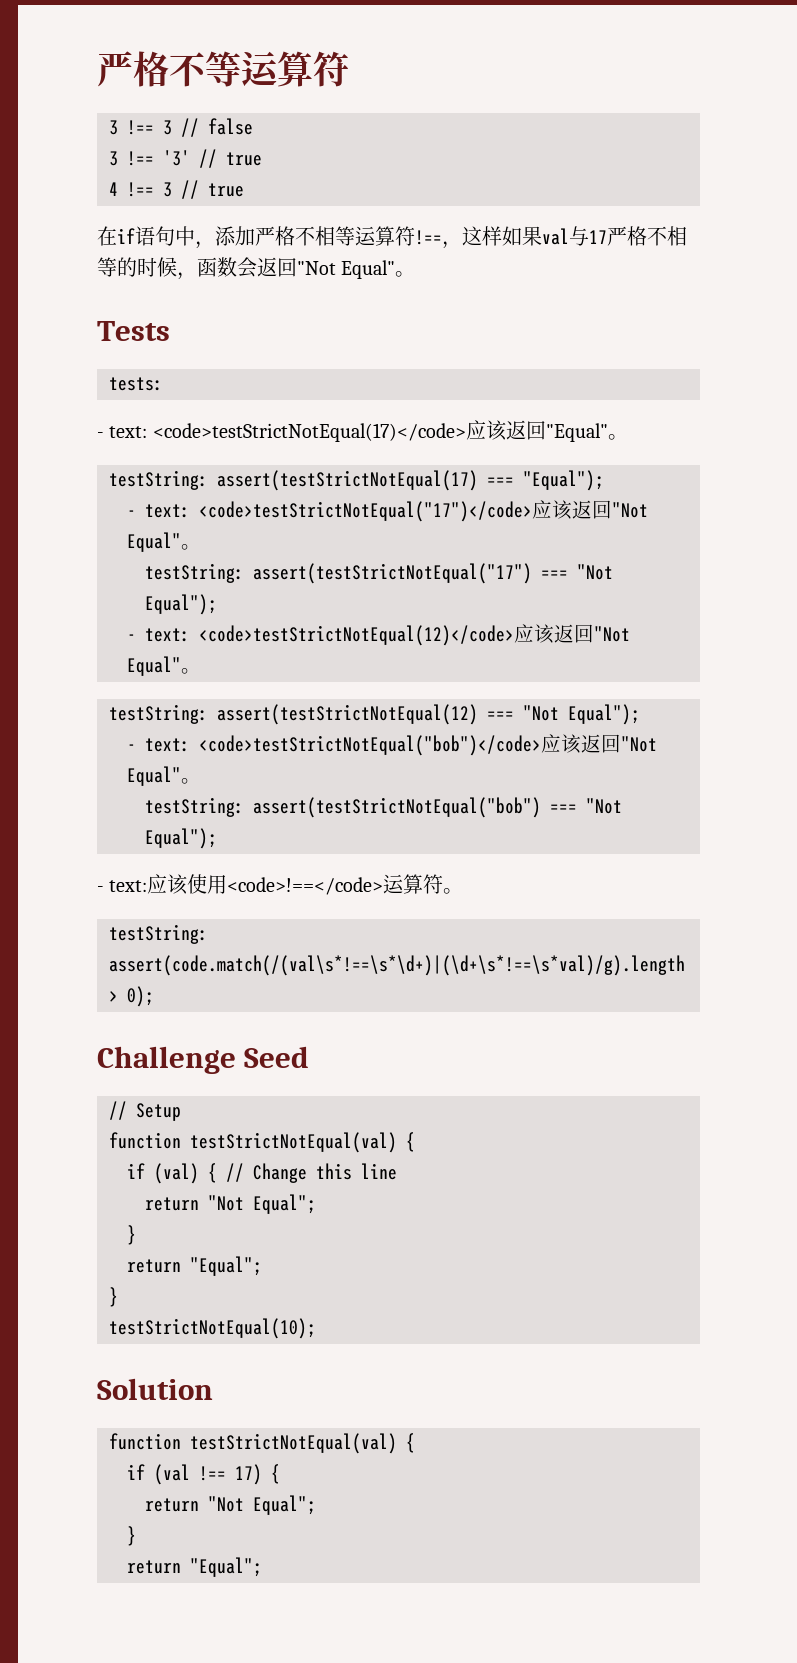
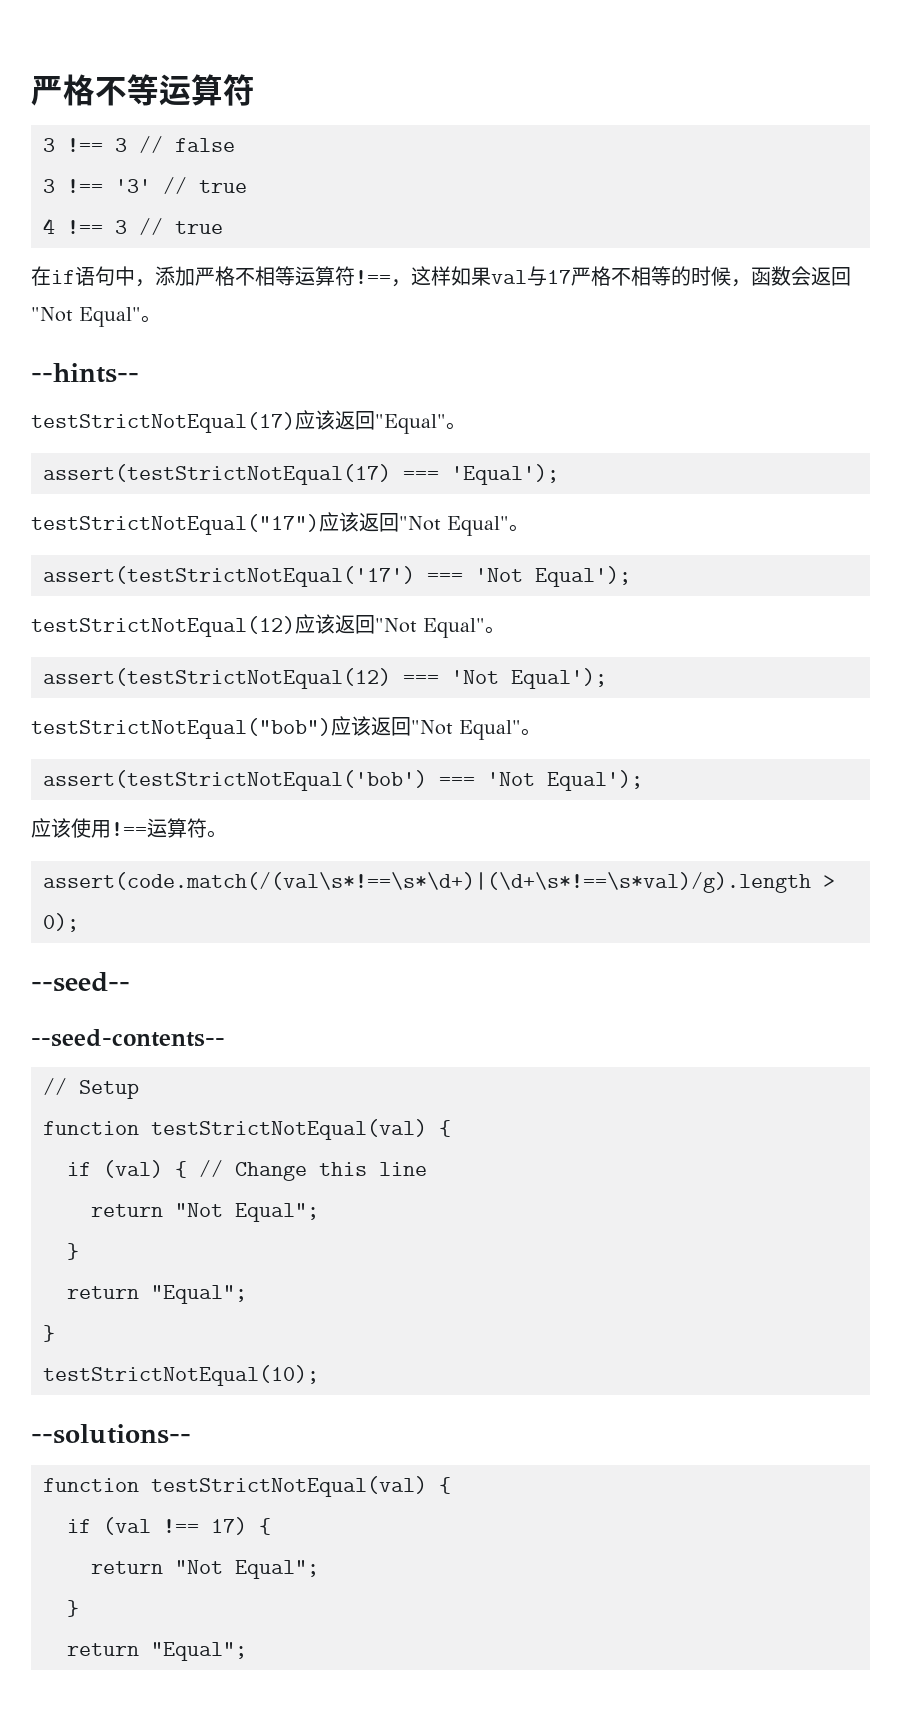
- Tests
- tests:
- - text: <code>testStrictNotEqual(17)</code>应该返回"Equal"。
+ --hints--
+ testStrictNotEqual(17)应该返回"Equal"。
- testString: assert(testStrictNotEqual(17) === "Equal");
- - text: <code>testStrictNotEqual("17")</code>应该返回"Not Equal"。
- testString: assert(testStrictNotEqual("17") === "Not Equal");
- - text: <code>testStrictNotEqual(12)</code>应该返回"Not Equal"。
- testString: assert(testStrictNotEqual(12) === "Not Equal");
- - text: <code>testStrictNotEqual("bob")</code>应该返回"Not Equal"。
- testString: assert(testStrictNotEqual("bob") === "Not Equal");
- - text:应该使用<code>!==</code>运算符。
+ assert(testStrictNotEqual(17) === 'Equal');
+ testStrictNotEqual("17")应该返回"Not Equal"。
+ assert(testStrictNotEqual('17') === 'Not Equal');
+ testStrictNotEqual(12)应该返回"Not Equal"。
+ assert(testStrictNotEqual(12) === 'Not Equal');
+ testStrictNotEqual("bob")应该返回"Not Equal"。
+ assert(testStrictNotEqual('bob') === 'Not Equal');
+ 应该使用!==运算符。
- testString: assert(code.match(/(val\s*!==\s*\d+)|(\d+\s*!==\s*val)/g).length > 0);
+ assert(code.match(/(val\s*!==\s*\d+)|(\d+\s*!==\s*val)/g).length > 0);
- Challenge Seed
+ --seed--
+ --seed-contents--
- Solution
+ --solutions--

